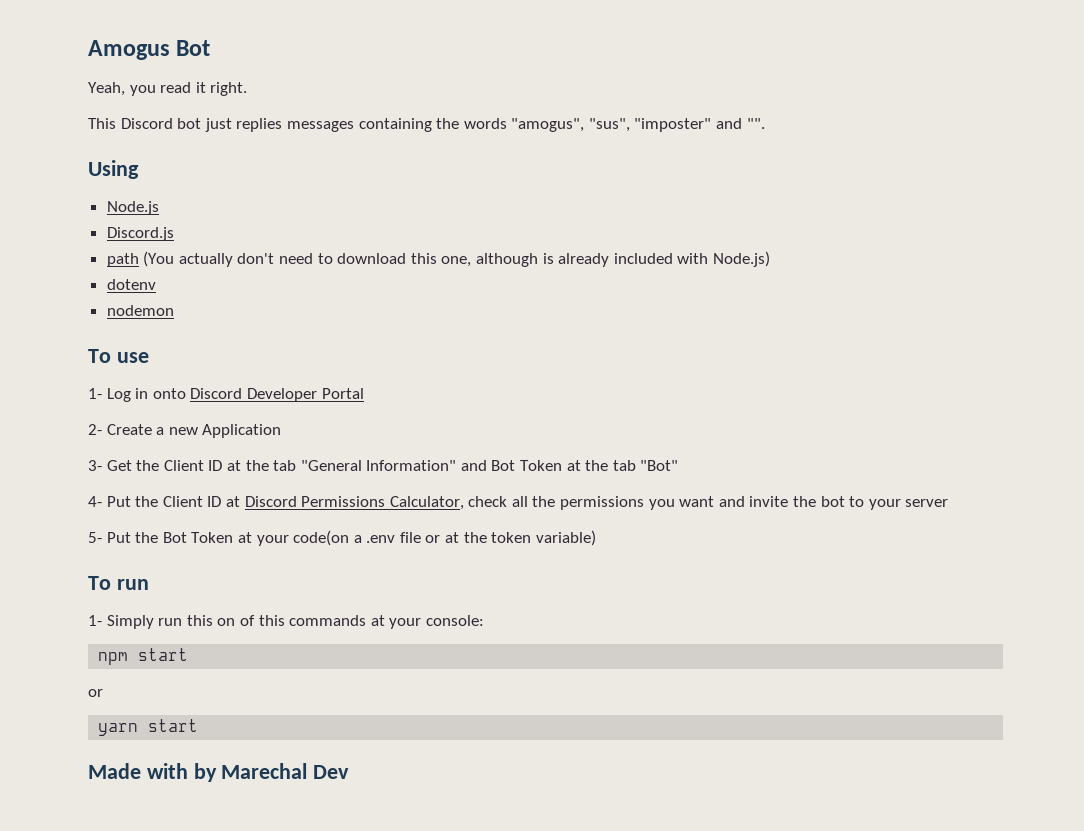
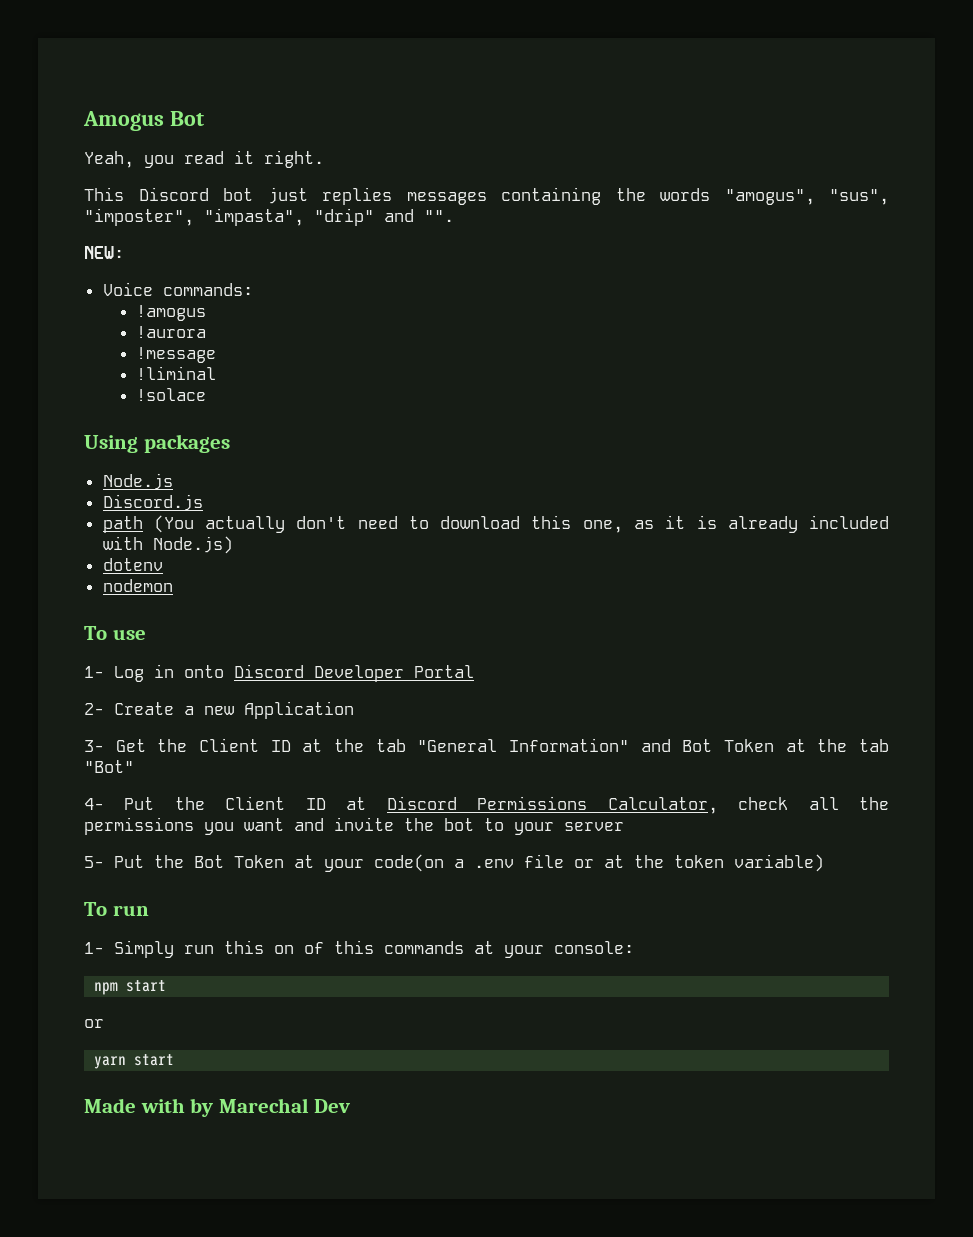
- This Discord bot just replies messages containing the words "amogus", "sus", "imposter" and "".
+ This Discord bot just replies messages containing the words "amogus", "sus", "imposter", "impasta", "drip" and "".
+ NEW:
+ Voice commands:
+ !amogus
+ !aurora
+ !message
+ !liminal
+ !solace
- Using
+ Using packages
- path (You actually don't need to download this one, although is already included with Node.js)
+ path (You actually don't need to download this one, as it is already included with Node.js)

